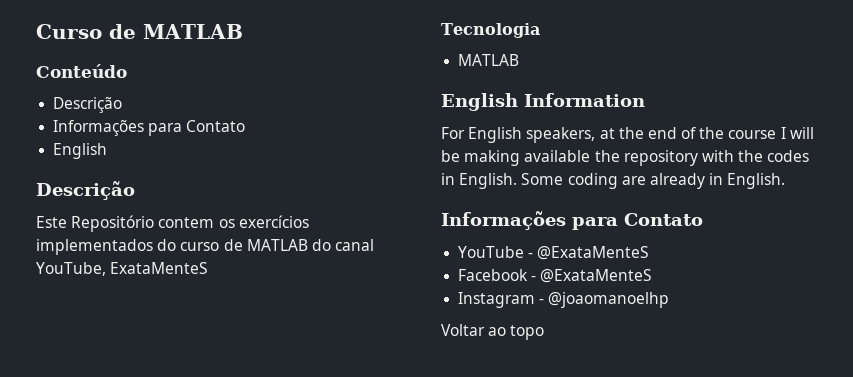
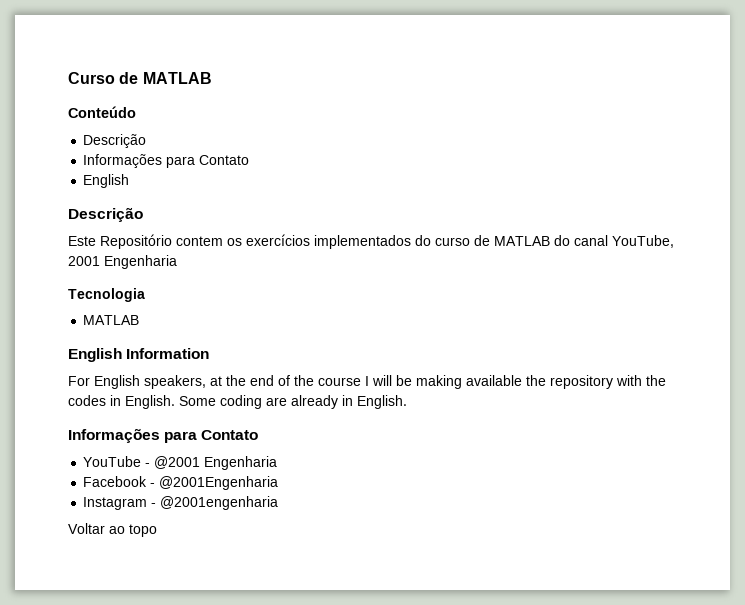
- Este Repositório contem os exercícios implementados do curso de MATLAB do canal YouTube, ExataMenteS
+ Este Repositório contem os exercícios implementados do curso de MATLAB do canal YouTube, 2001 Engenharia
- YouTube - @ExataMenteS
+ YouTube - @2001 Engenharia
- Facebook - @ExataMenteS
+ Facebook - @2001Engenharia
- Instagram - @joaomanoelhp
+ Instagram - @2001engenharia

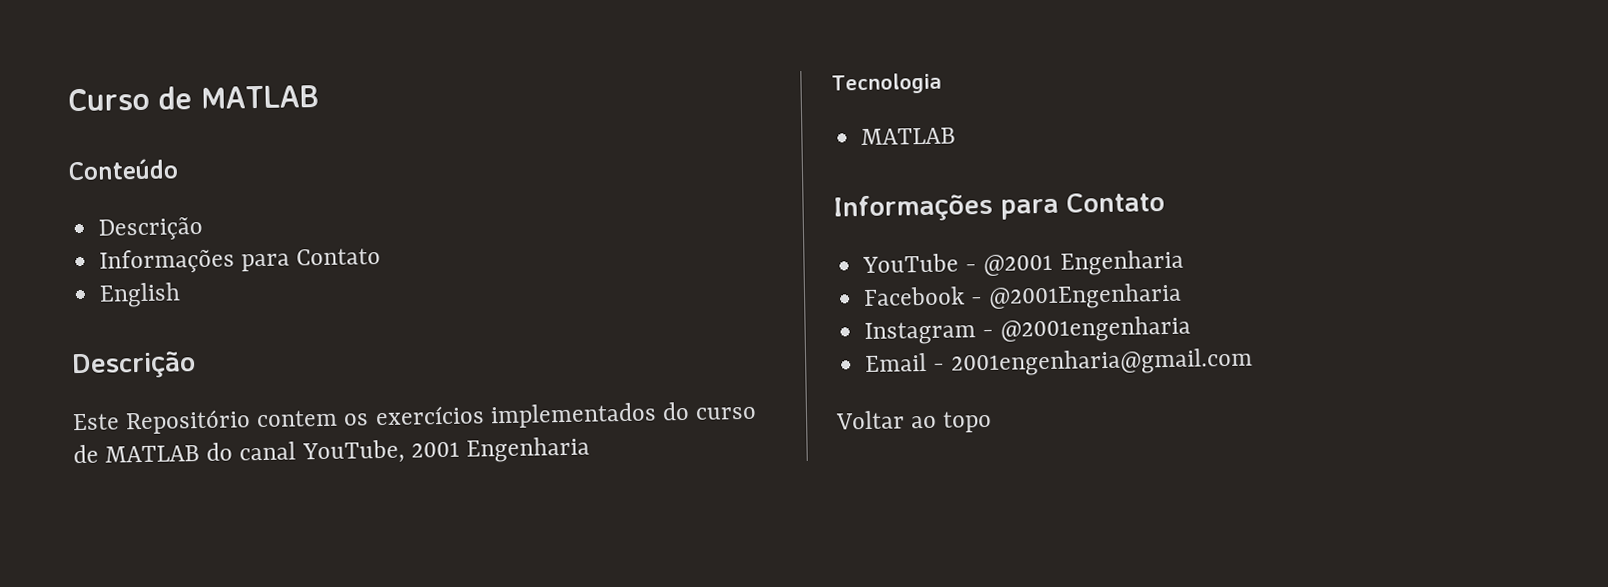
- English Information
- For English speakers, at the end of the course I will be making available the repository with the codes in English. Some coding are already in English.
+ Email - 2001engenharia@gmail.com

